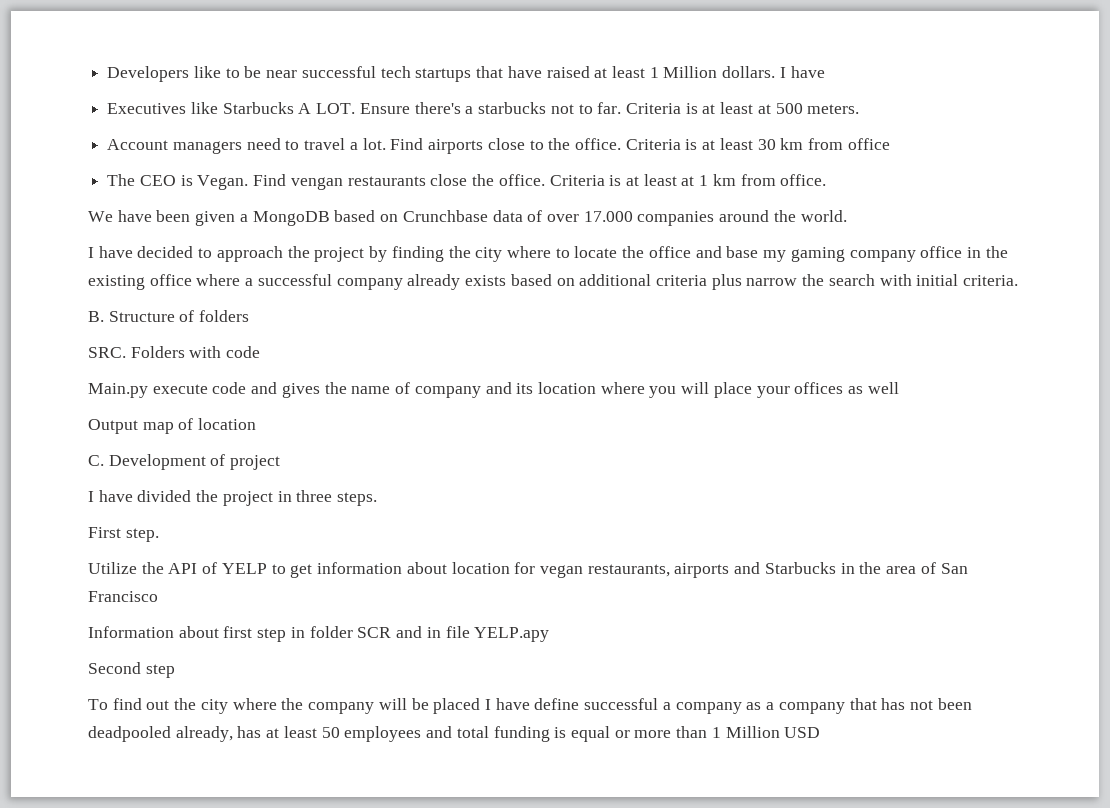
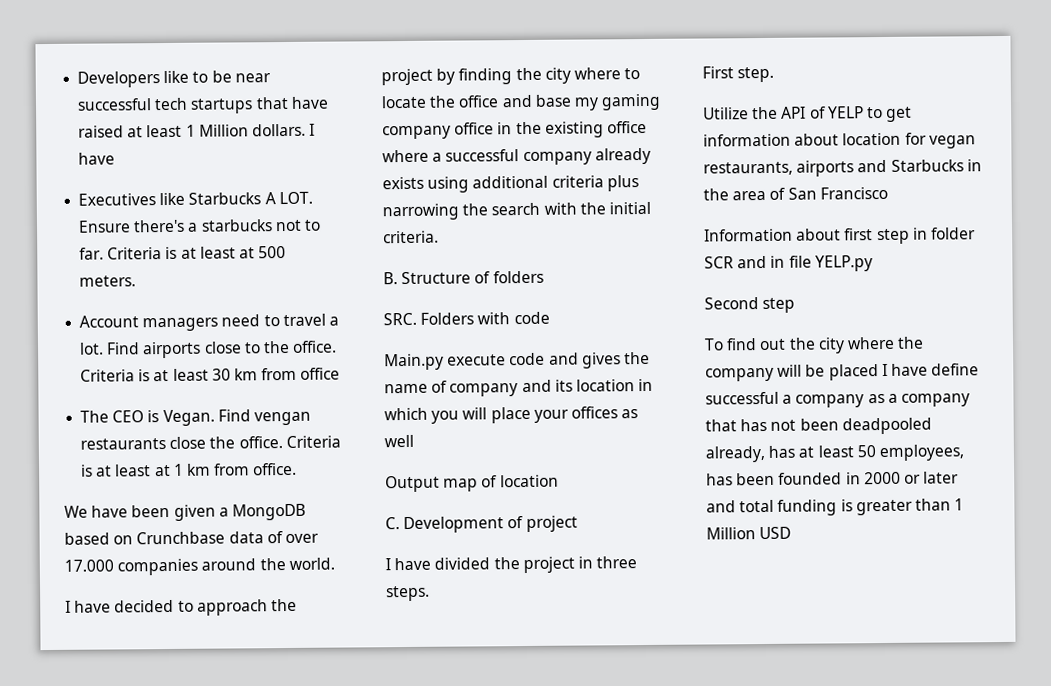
- I have decided to approach the project by finding the city where to locate the office and base my gaming company office in the existing office where a successful company already exists based on additional criteria plus narrow the search with initial criteria.
+ I have decided to approach the project by finding the city where to locate the office and base my gaming company office in the existing office where a successful company already exists using additional criteria plus narrowing the search with the initial criteria.
- Main.py execute code and gives the name of company and its location where you will place your offices as well
+ Main.py execute code and gives the name of company and its location in which you will place your offices as well
- Information about first step in folder SCR and in file YELP.apy
+ Information about first step in folder SCR and in file YELP.py
- To find out the city where the company will be placed I have define successful a company as a company that has not been deadpooled already, has at least 50 employees and total funding is equal or more than 1 Million USD
+ To find out the city where the company will be placed I have define successful a company as a company that has not been deadpooled already, has at least 50 employees, has been founded in 2000 or later and total funding is greater than 1 Million USD

